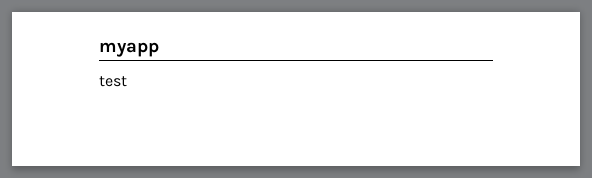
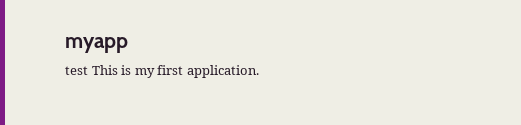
- test
+ test This is my first application.

